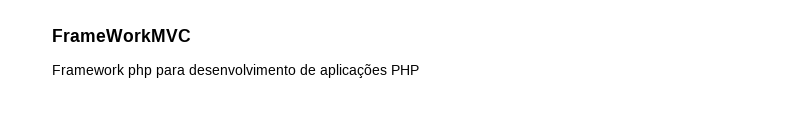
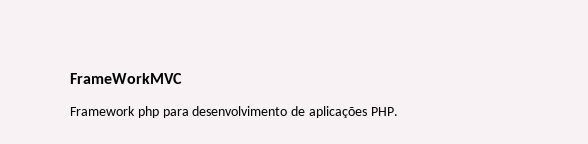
- Framework php para desenvolvimento de aplicações PHP
+ Framework php para desenvolvimento de aplicações PHP.

